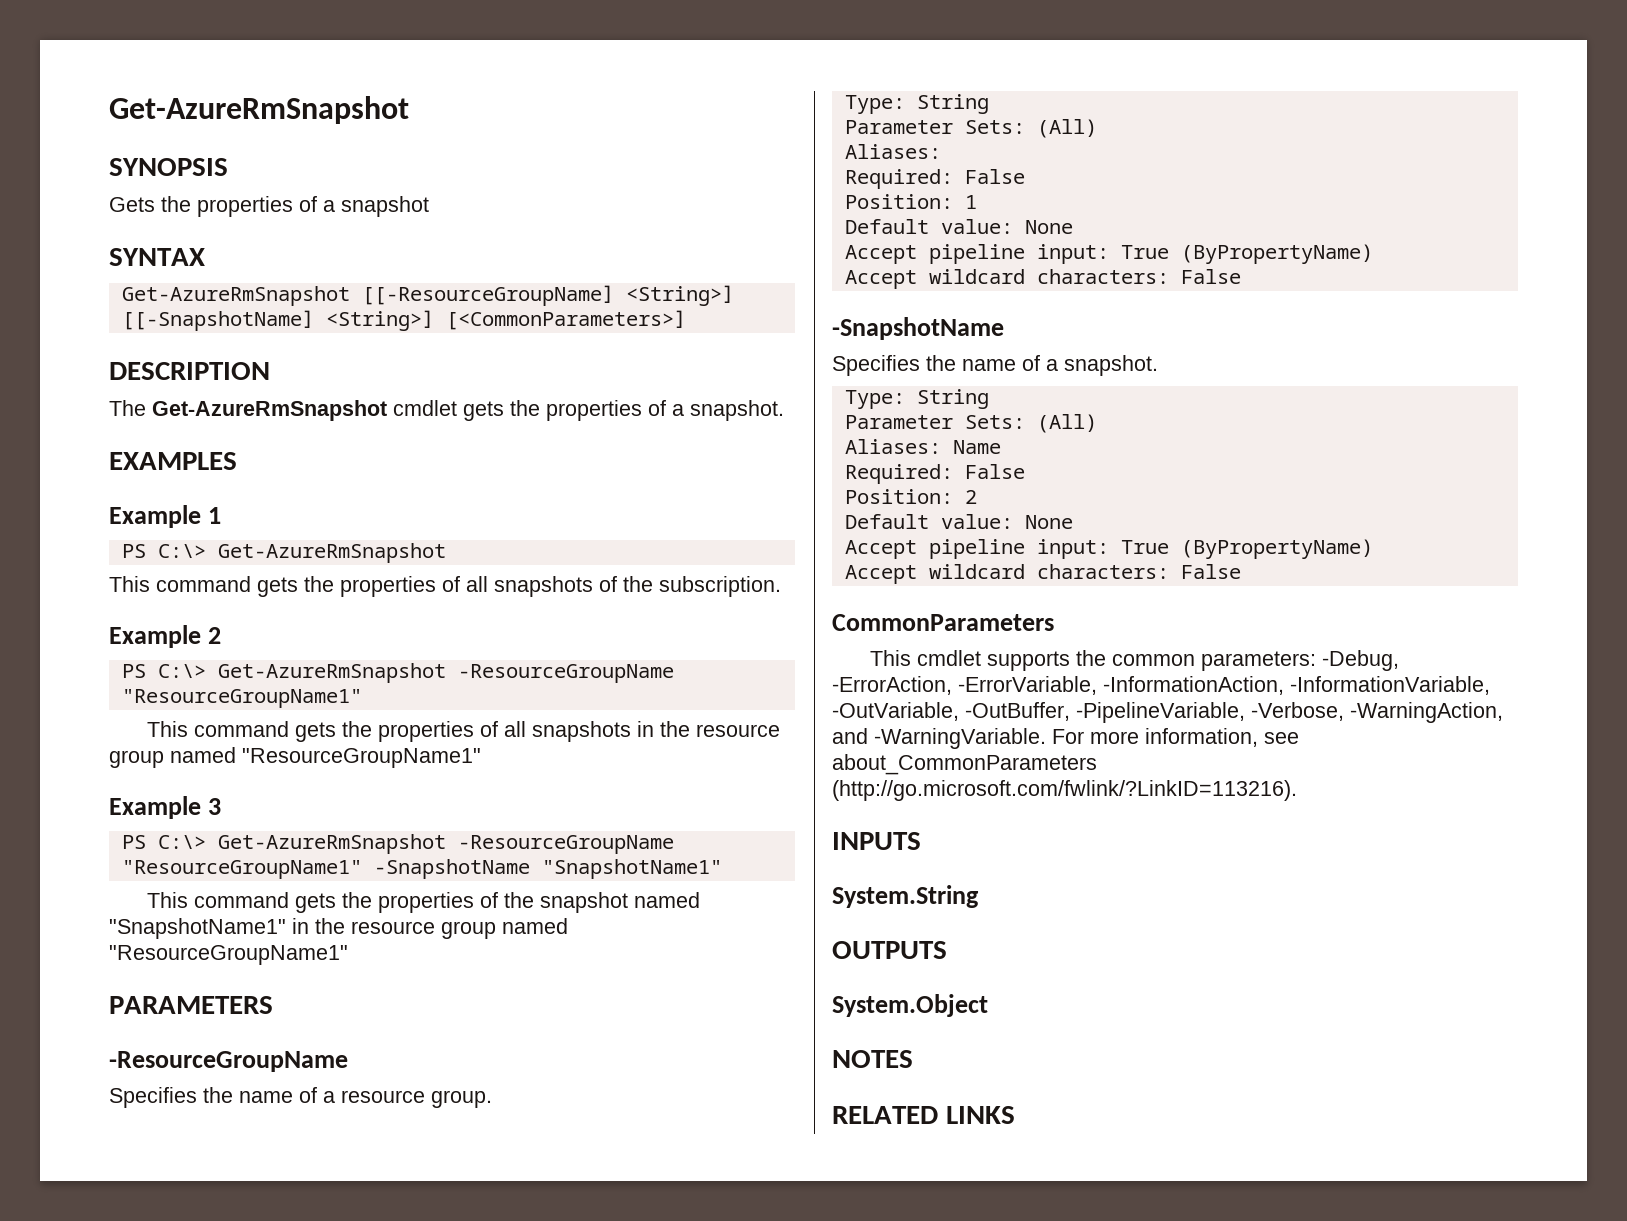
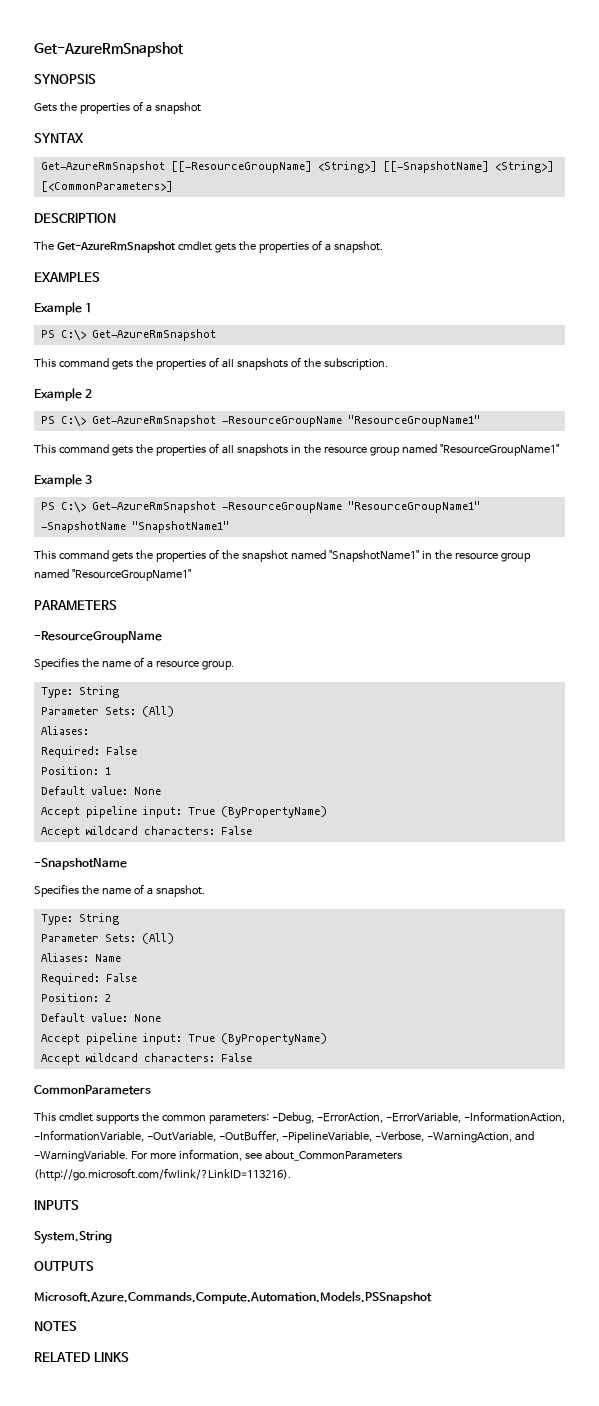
- System.Object
+ Microsoft.Azure.Commands.Compute.Automation.Models.PSSnapshot

